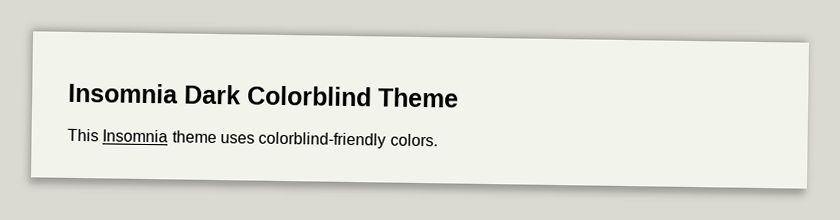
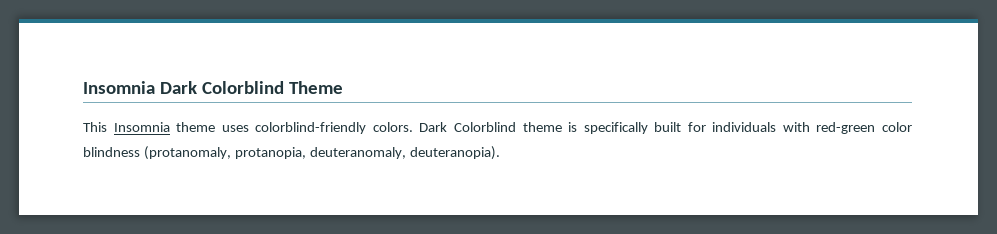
+ Dark Colorblind theme is specifically built for individuals with red-green color blindness (protanomaly, protanopia, deuteranomaly, deuteranopia).

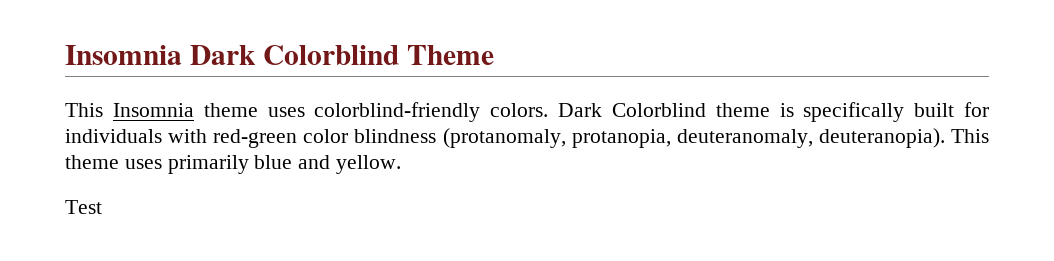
+ This theme uses primarily blue and yellow.
+ Test

